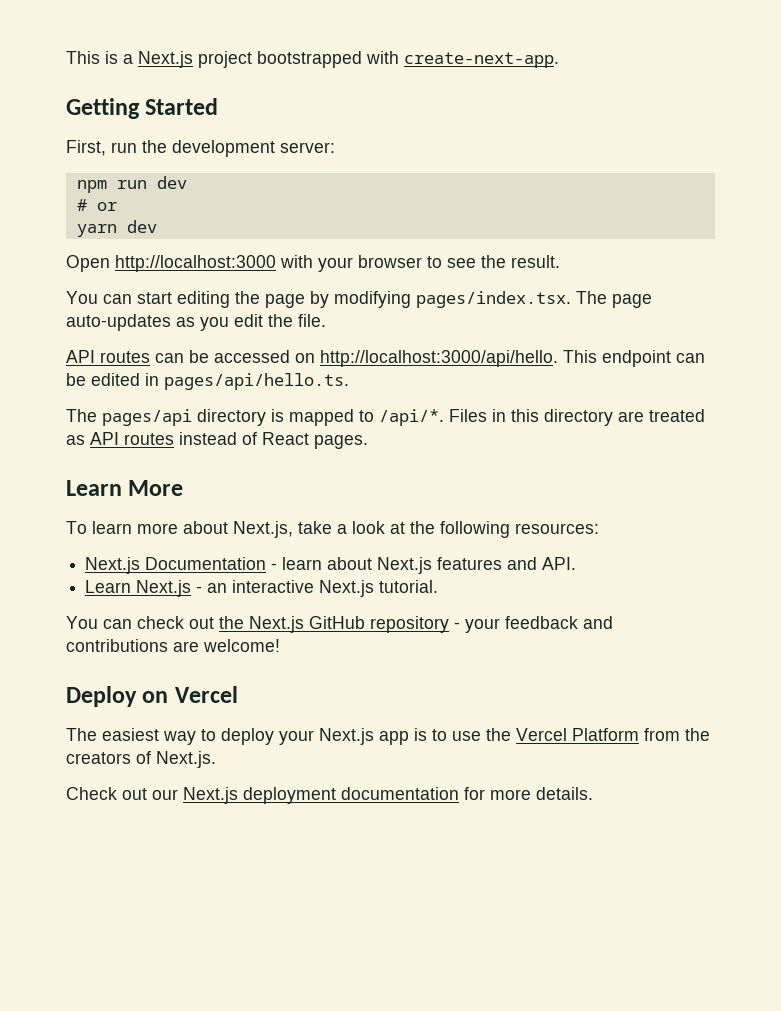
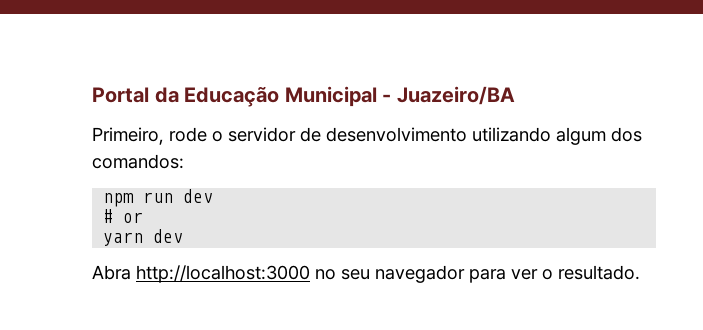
- This is a Next.js project bootstrapped with create-next-app.
- Getting Started
- First, run the development server:
+ Portal da Educação Municipal - Juazeiro/BA
+ Primeiro, rode o servidor de desenvolvimento utilizando algum dos comandos:
- Open http://localhost:3000 with your browser to see the result.
- You can start editing the page by modifying pages/index.tsx. The page auto-updates as you edit the file.
- API routes can be accessed on http://localhost:3000/api/hello. This endpoint can be edited in pages/api/hello.ts.
- The pages/api directory is mapped to /api/*. Files in this directory are treated as API routes instead of React pages.
- Learn More
- To learn more about Next.js, take a look at the following resources:
- Next.js Documentation - learn about Next.js features and API.
- Learn Next.js - an interactive Next.js tutorial.
- You can check out the Next.js GitHub repository - your feedback and contributions are welcome!
- Deploy on Vercel
- The easiest way to deploy your Next.js app is to use the Vercel Platform from the creators of Next.js.
- Check out our Next.js deployment documentation for more details.
+ Abra http://localhost:3000 no seu navegador para ver o resultado.

